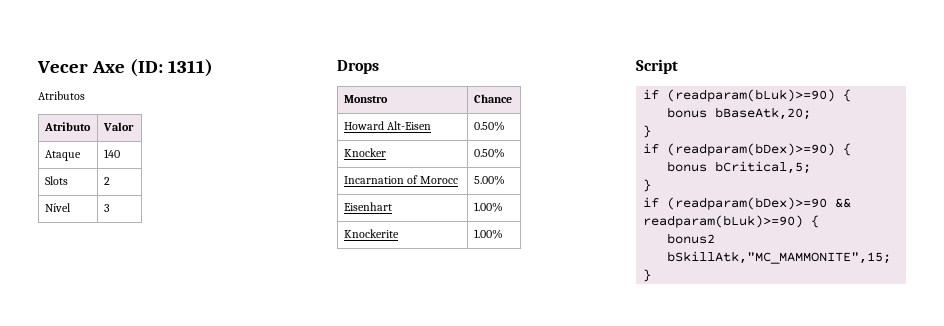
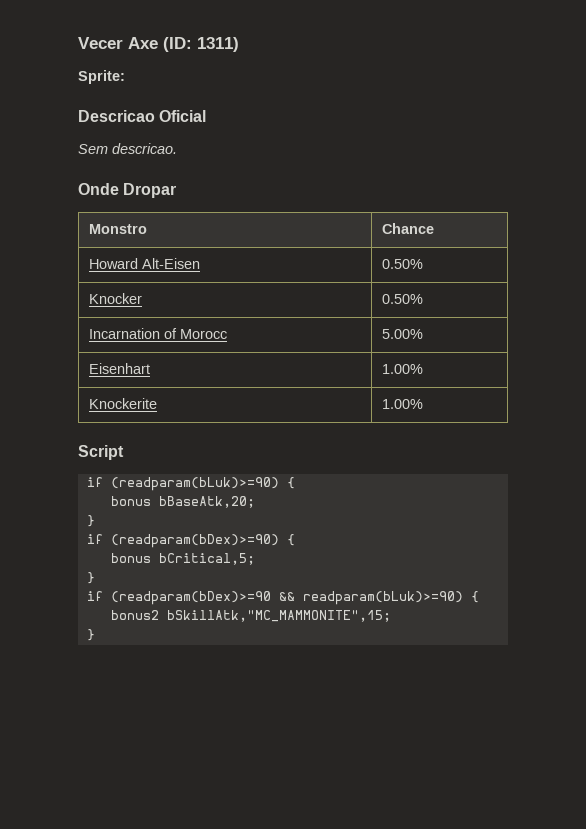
- Atributos
- Atributo | Valor
- Ataque | 140
- Slots | 2
- Nível | 3
- Drops
+ Sprite:
+ Descricao Oficial
+ Sem descricao.
+ Onde Dropar

